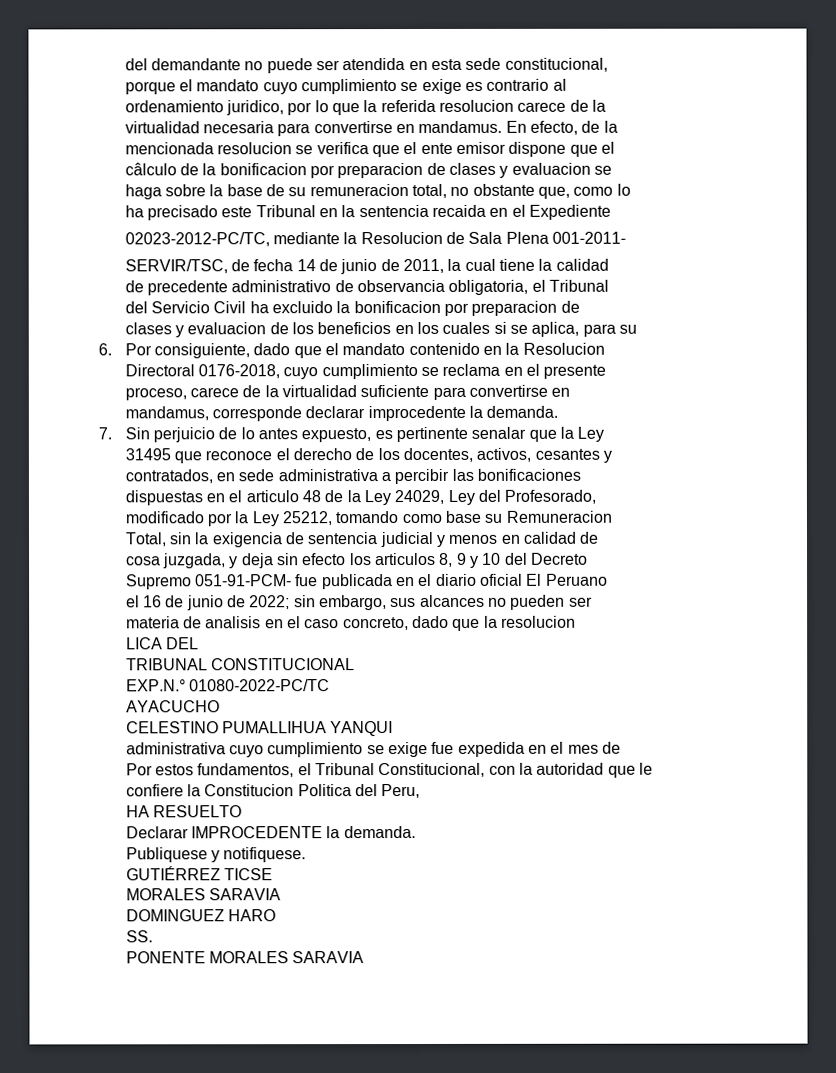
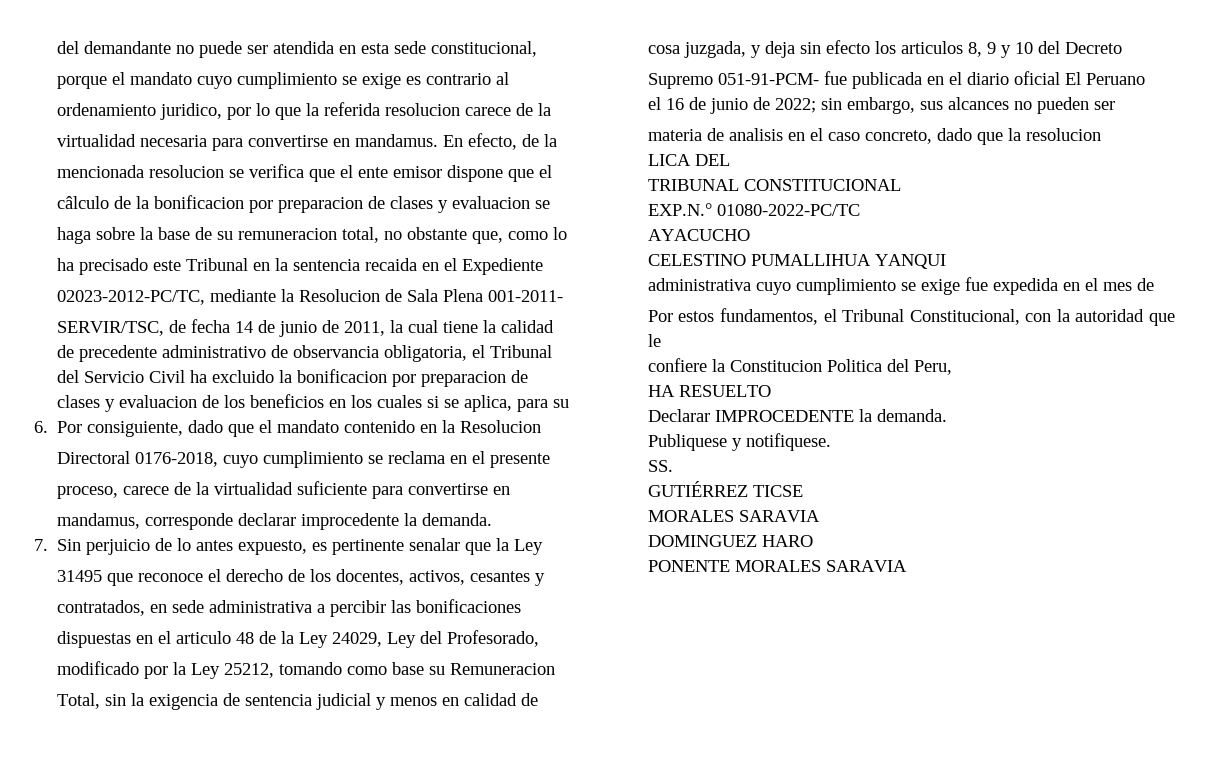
+ SS.
- SS.

